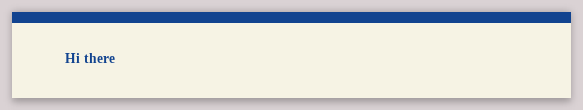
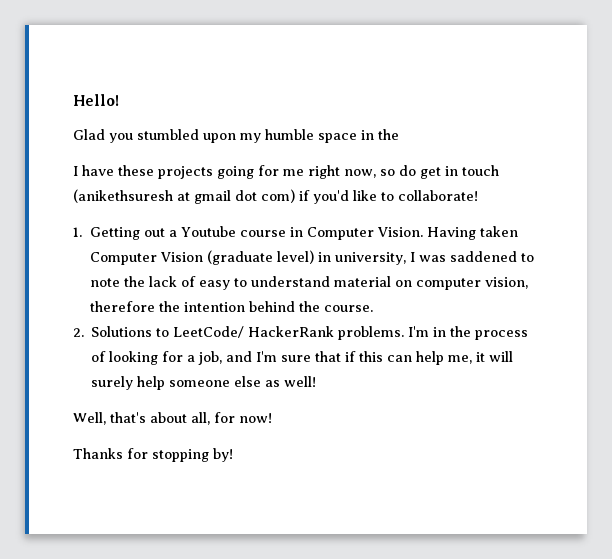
- Hi there
+ Hello!
+ Glad you stumbled upon my humble space in the
+ I have these projects going for me right now, so do get in touch (anikethsuresh at gmail dot com) if you'd like to collaborate!
+ 1. Getting out a Youtube course in Computer Vision. Having taken Computer Vision (graduate level) in university, I was saddened to note the lack of easy to understand material on computer vision, therefore the intention behind the course.
+ 2. Solutions to LeetCode/ HackerRank problems. I'm in the process of looking for a job, and I'm sure that if this can help me, it will surely help someone else as well!
+ Well, that's about all, for now!
+ Thanks for stopping by!

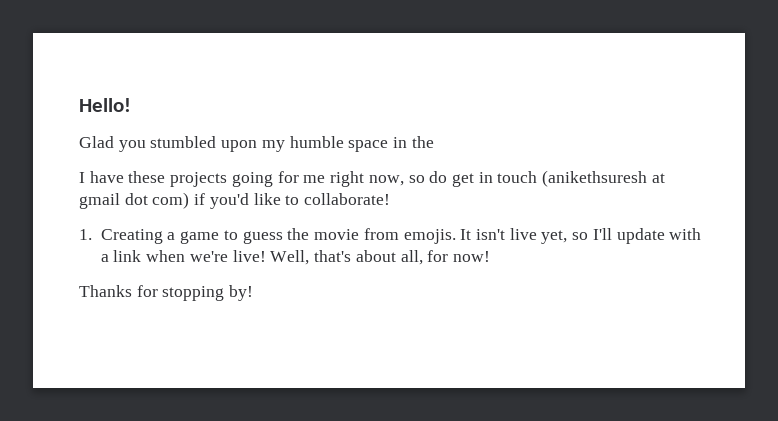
- 1. Getting out a Youtube course in Computer Vision. Having taken Computer Vision (graduate level) in university, I was saddened to note the lack of easy to understand material on computer vision, therefore the intention behind the course.
- 2. Solutions to LeetCode/ HackerRank problems. I'm in the process of looking for a job, and I'm sure that if this can help me, it will surely help someone else as well!
- Well, that's about all, for now!
+ 1. Creating a game to guess the movie from emojis. It isn't live yet, so I'll update with a link when we're live! Well, that's about all, for now!

